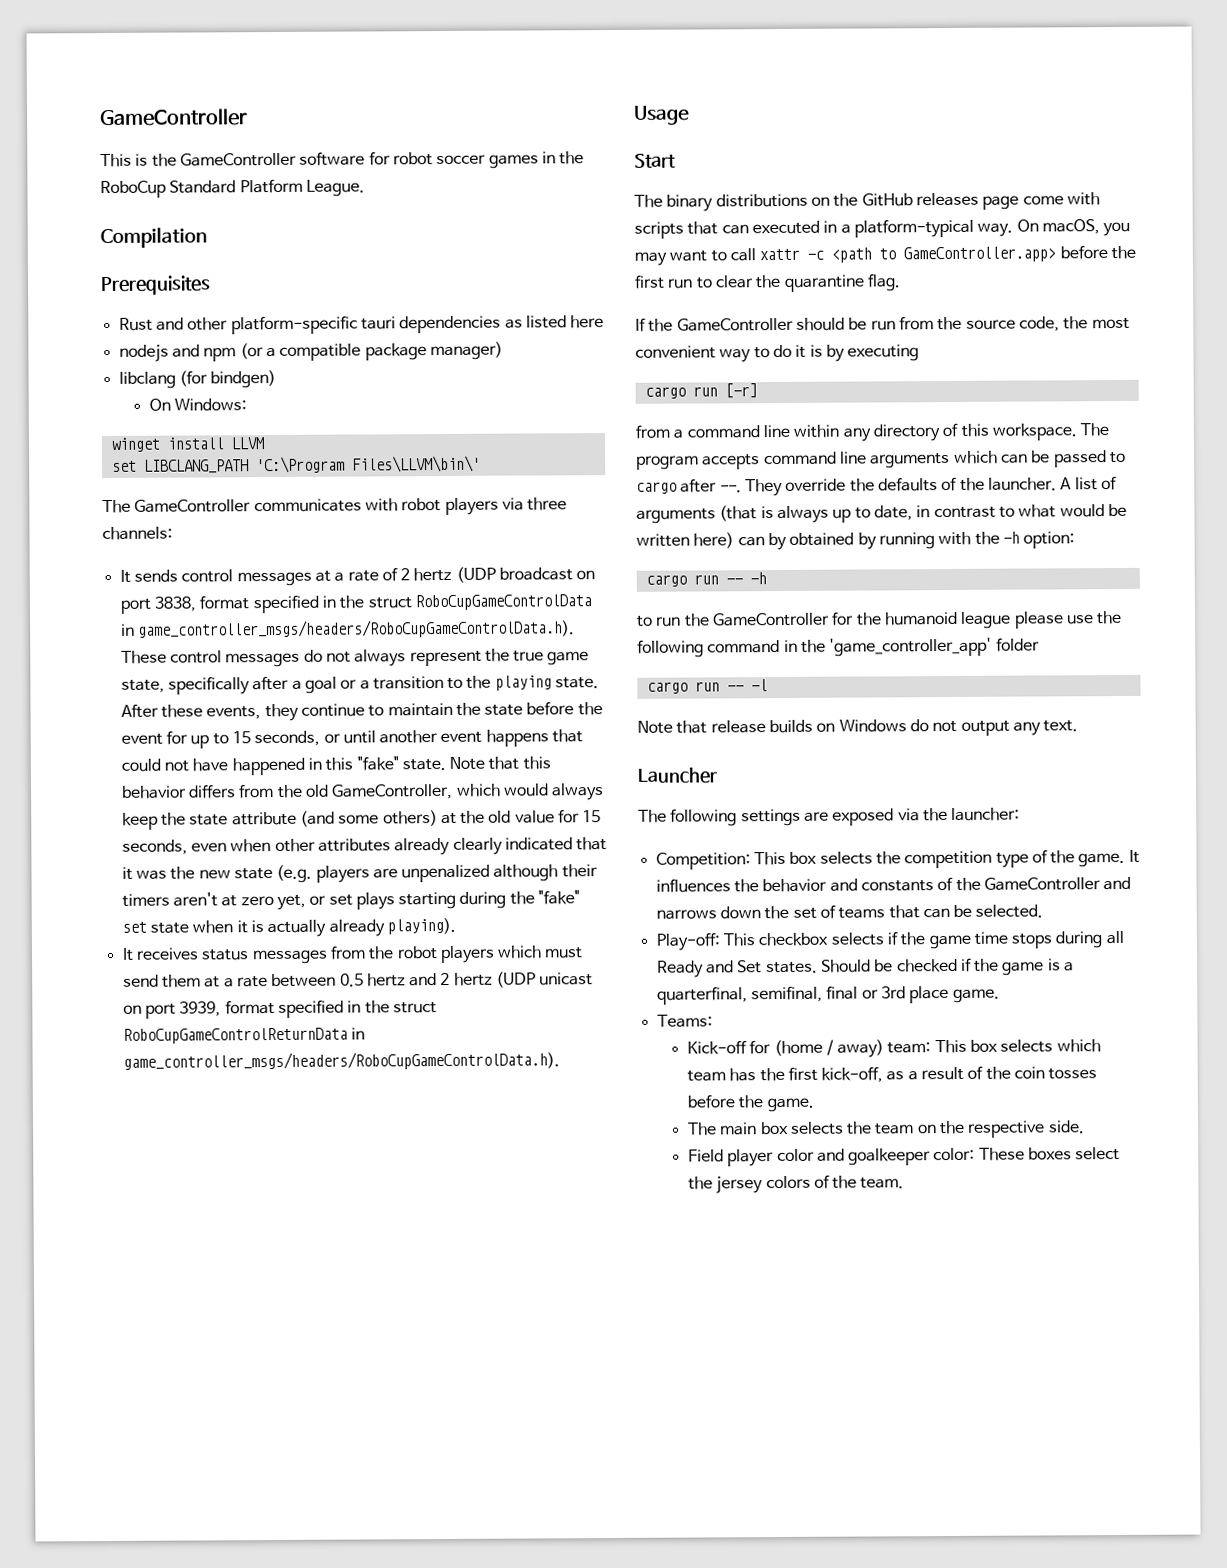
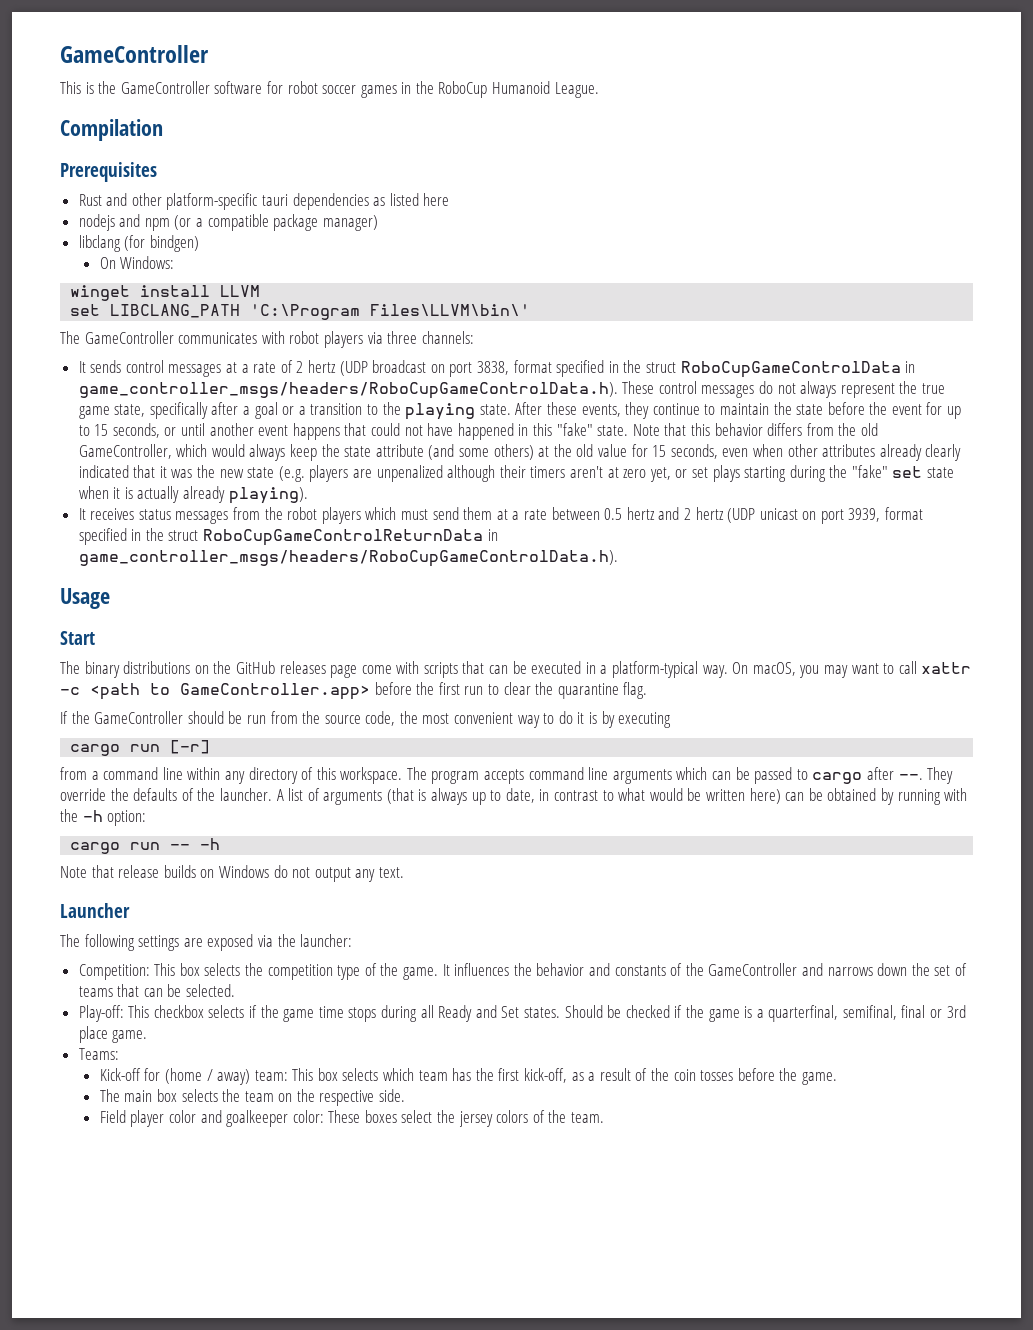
- This is the GameController software for robot soccer games in the RoboCup Standard Platform League.
+ This is the GameController software for robot soccer games in the RoboCup Humanoid League.
- The binary distributions on the GitHub releases page come with scripts that can executed in a platform-typical way.
+ The binary distributions on the GitHub releases page come with scripts that can be executed in a platform-typical way.
- A list of arguments (that is always up to date, in contrast to what would be written here) can by obtained by running with the -h option:
+ A list of arguments (that is always up to date, in contrast to what would be written here) can be obtained by running with the -h option:
- to run the GameController for the humanoid league please use the following command in the 'game_controller_app' folder
- cargo run -- -l

